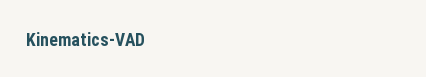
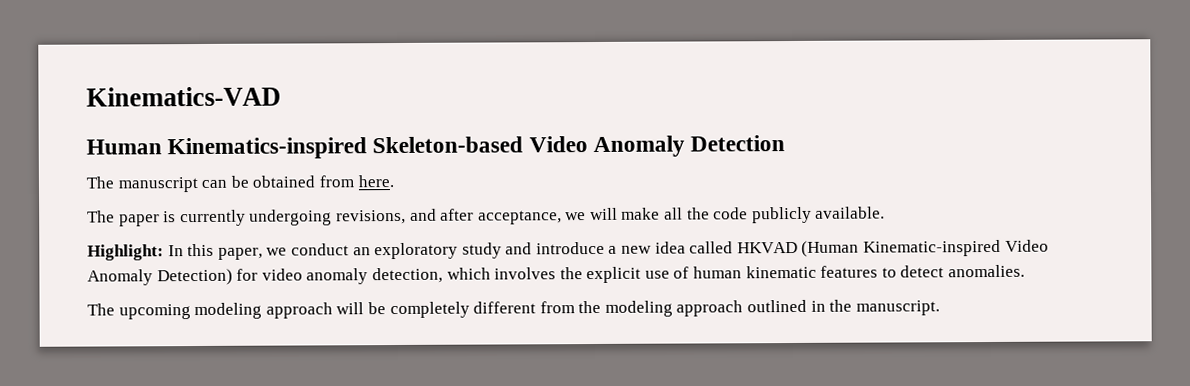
+ Human Kinematics-inspired Skeleton-based Video Anomaly Detection
+ The manuscript can be obtained from here.
+ The paper is currently undergoing revisions, and after acceptance, we will make all the code publicly available.
+ Highlight: In this paper, we conduct an exploratory study and introduce a new idea called HKVAD (Human Kinematic-inspired Video Anomaly Detection) for video anomaly detection, which involves the explicit use of human kinematic features to detect anomalies.
+ The upcoming modeling approach will be completely different from the modeling approach outlined in the manuscript.

